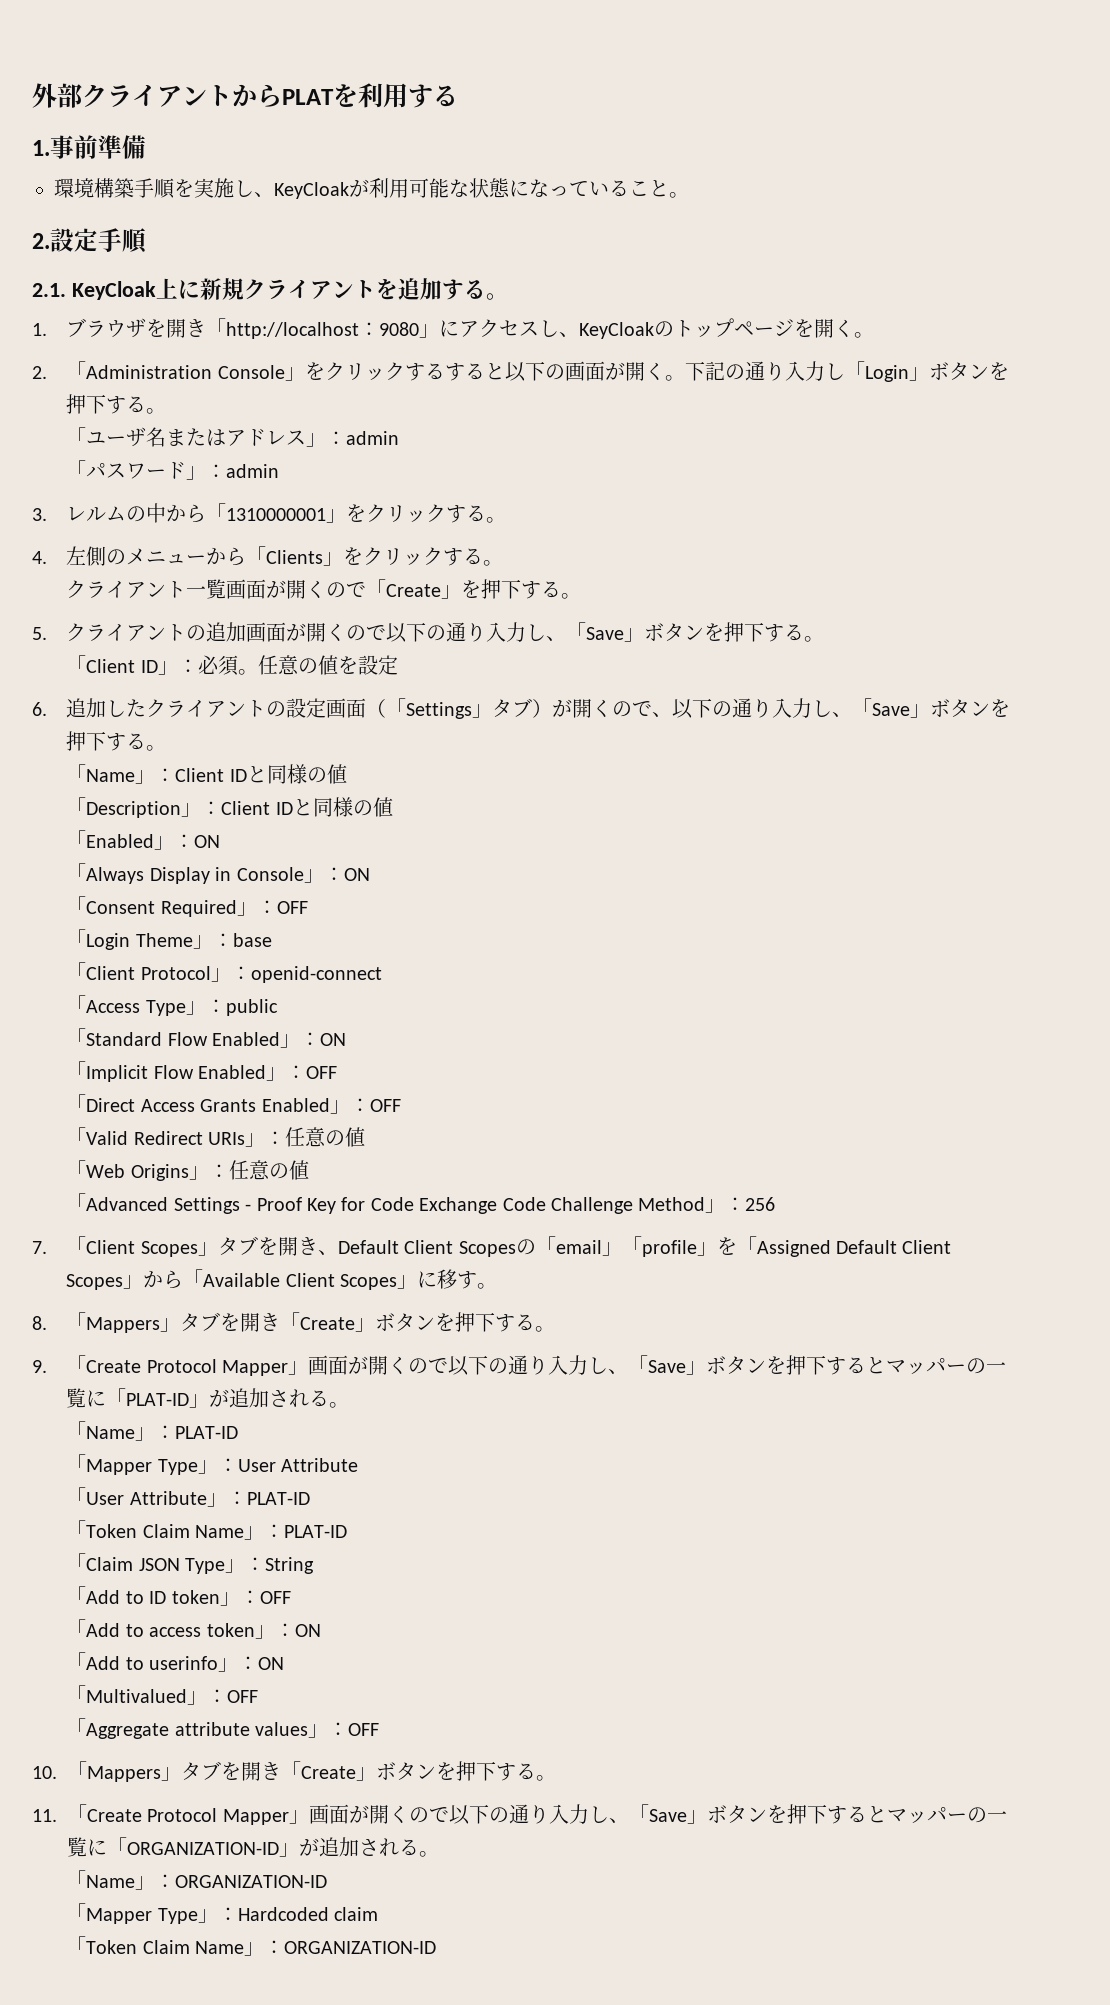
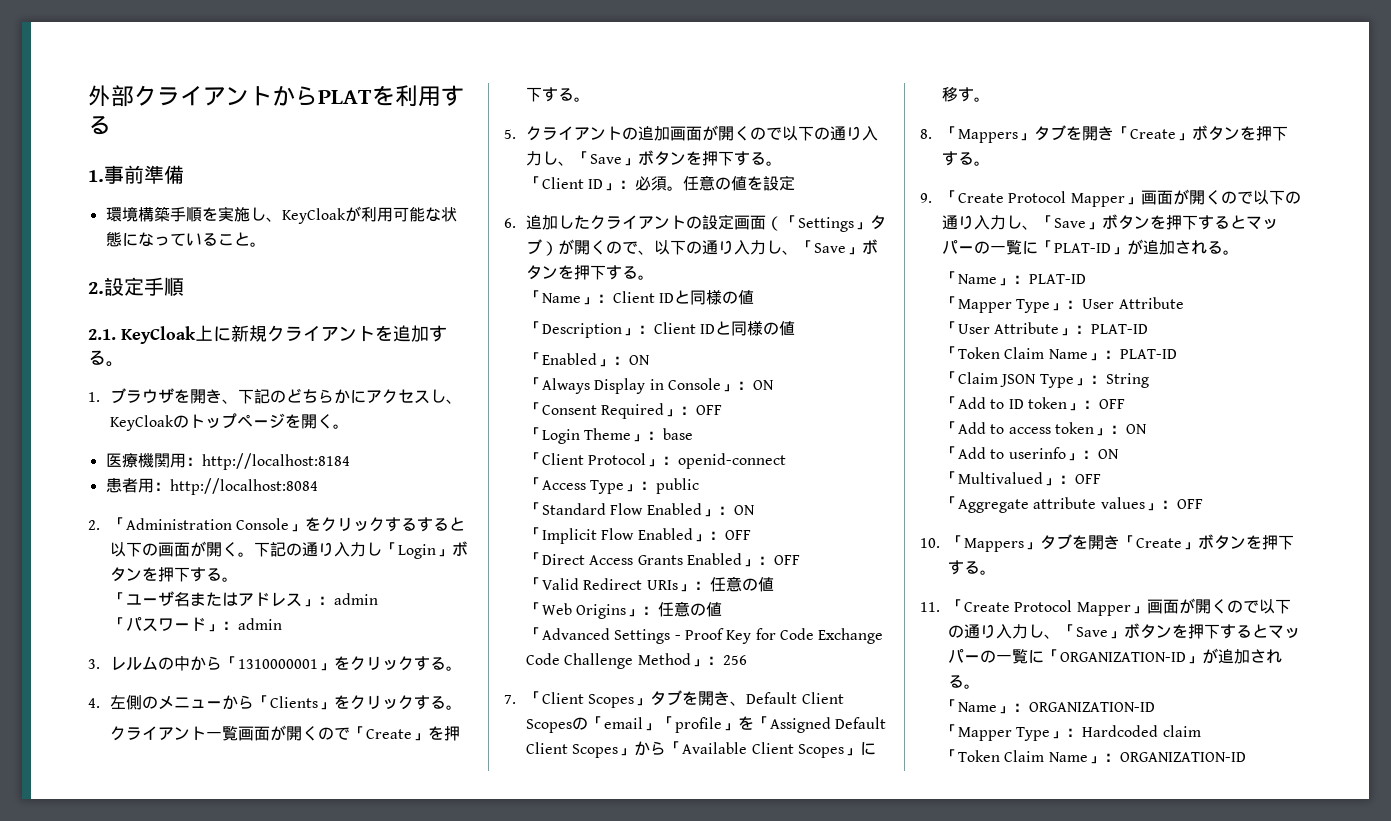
- 1.ブラウザを開き「http://localhost：9080」にアクセスし、KeyCloakのトップページを開く。
+ 1.ブラウザを開き、下記のどちらかにアクセスし、KeyCloakのトップページを開く。
+ 医療機関用：http://localhost:8184
+ 患者用：http://localhost:8084

